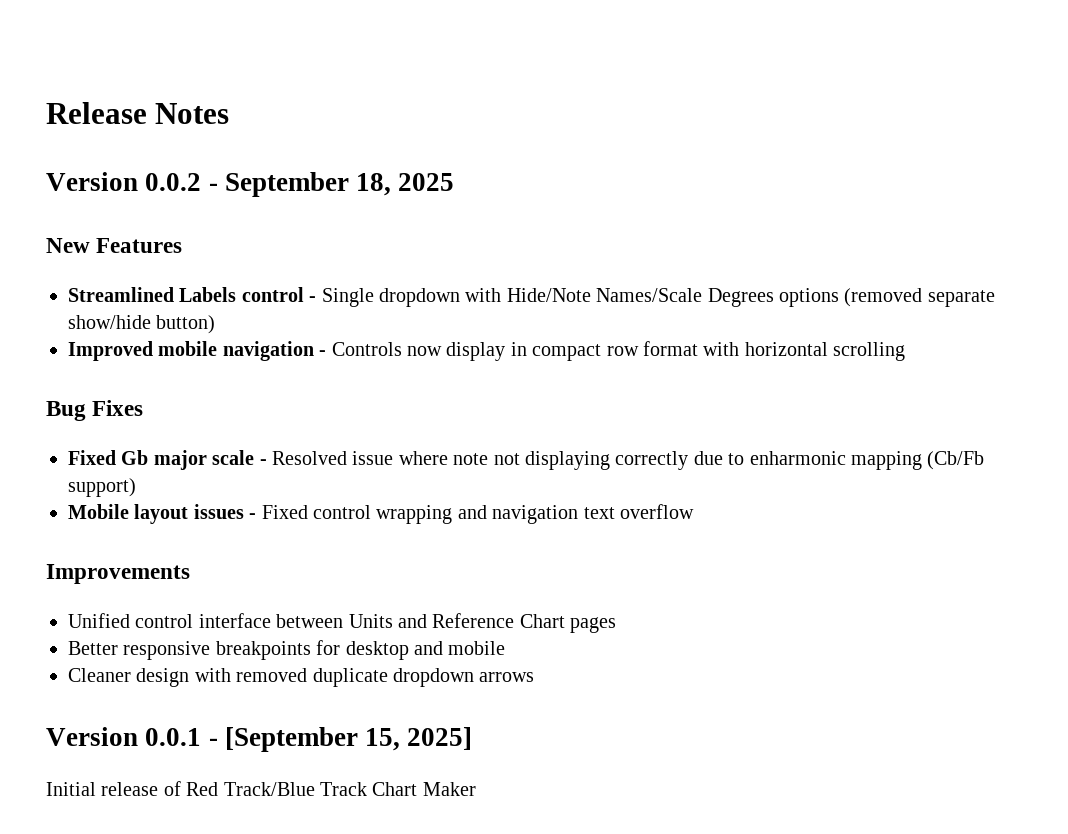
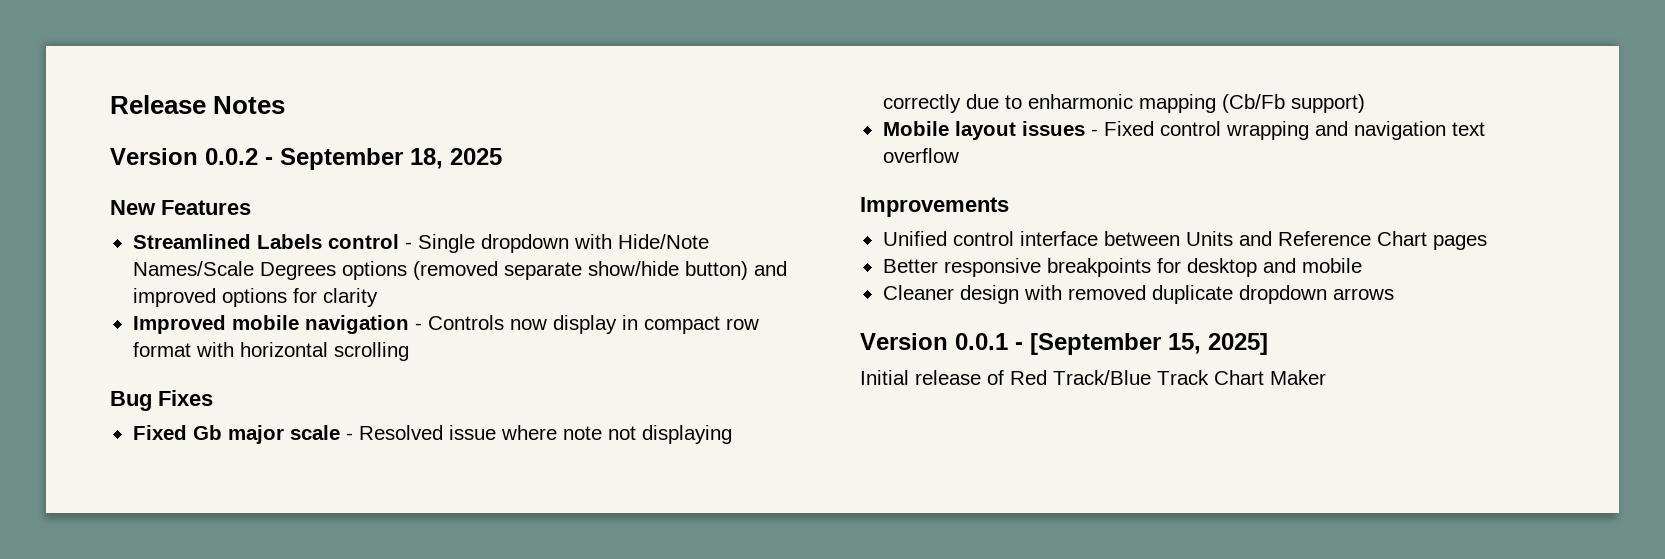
- Streamlined Labels control - Single dropdown with Hide/Note Names/Scale Degrees options (removed separate show/hide button)
+ Streamlined Labels control - Single dropdown with Hide/Note Names/Scale Degrees options (removed separate show/hide button) and improved options for clarity

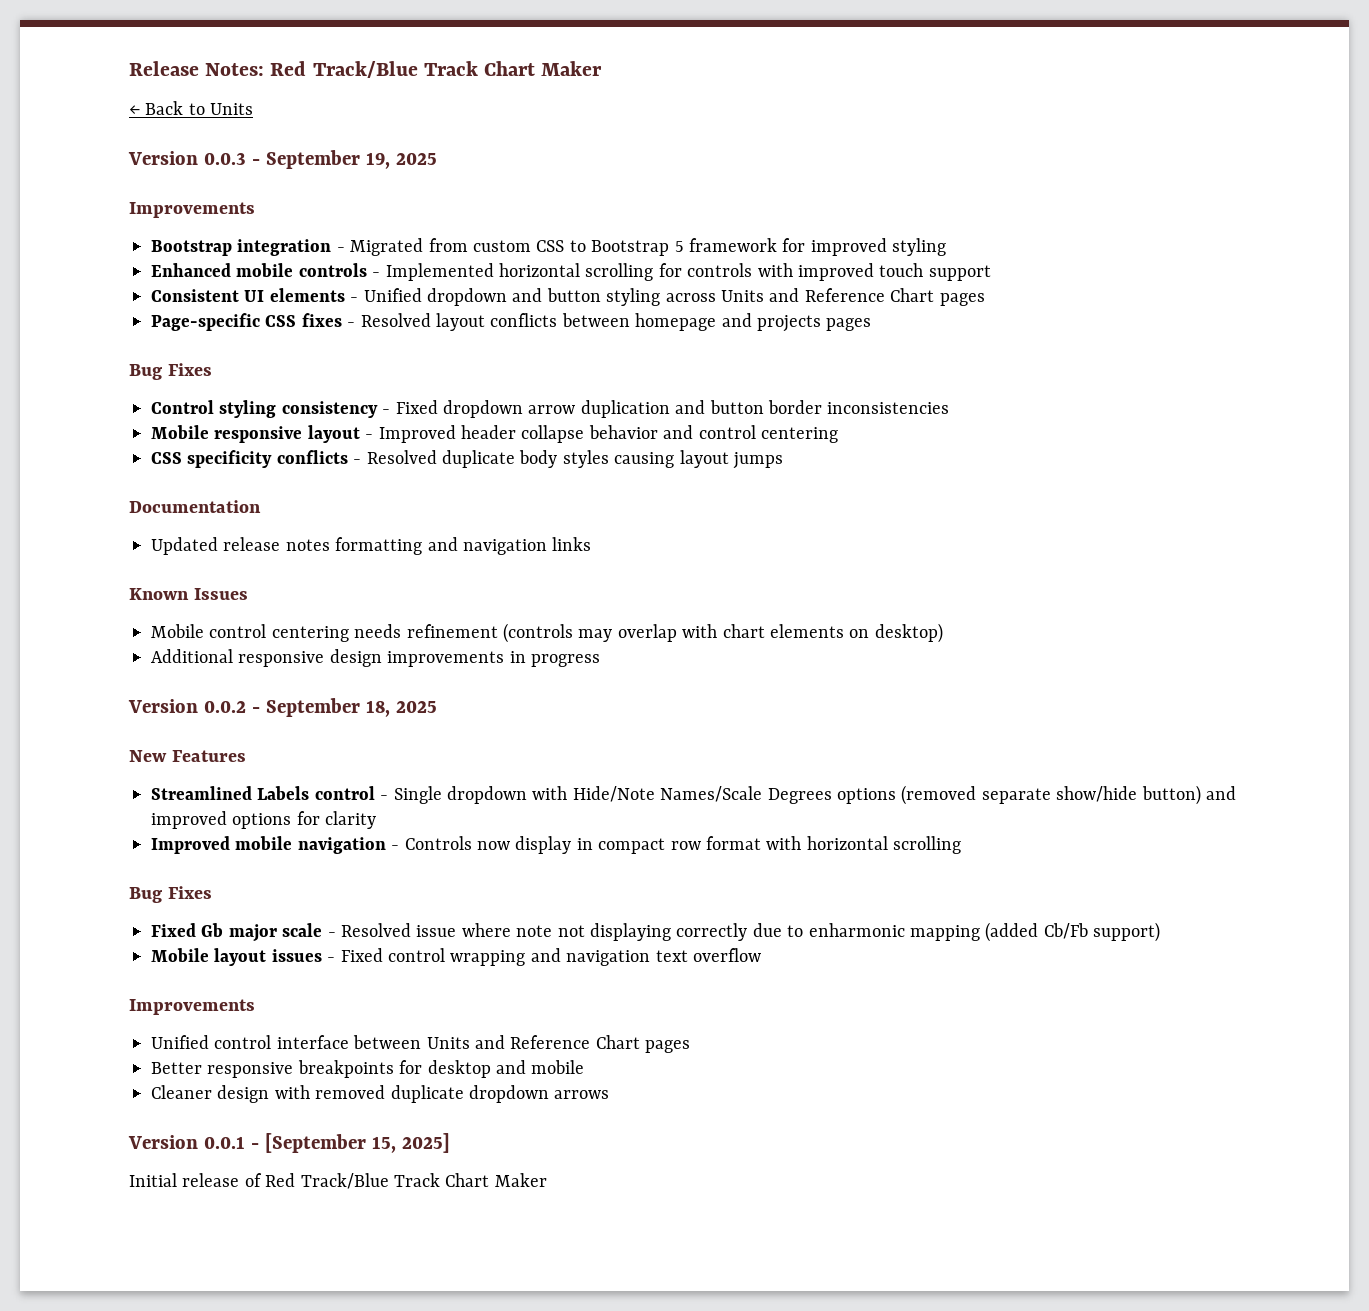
- Release Notes
+ Release Notes: Red Track/Blue Track Chart Maker
+ ← Back to Units
+ Version 0.0.3 - September 19, 2025
+ Improvements
+ Bootstrap integration - Migrated from custom CSS to Bootstrap 5 framework for improved styling
+ Enhanced mobile controls - Implemented horizontal scrolling for controls with improved touch support
+ Consistent UI elements - Unified dropdown and button styling across Units and Reference Chart pages
+ Page-specific CSS fixes - Resolved layout conflicts between homepage and projects pages
+ Bug Fixes
+ Control styling consistency - Fixed dropdown arrow duplication and button border inconsistencies
+ Mobile responsive layout - Improved header collapse behavior and control centering
+ CSS specificity conflicts - Resolved duplicate body styles causing layout jumps
+ Documentation
+ Updated release notes formatting and navigation links
+ Known Issues
+ Mobile control centering needs refinement (controls may overlap with chart elements on desktop)
+ Additional responsive design improvements in progress
- Fixed Gb major scale - Resolved issue where note not displaying correctly due to enharmonic mapping (Cb/Fb support)
+ Fixed Gb major scale - Resolved issue where note not displaying correctly due to enharmonic mapping (added Cb/Fb support)

